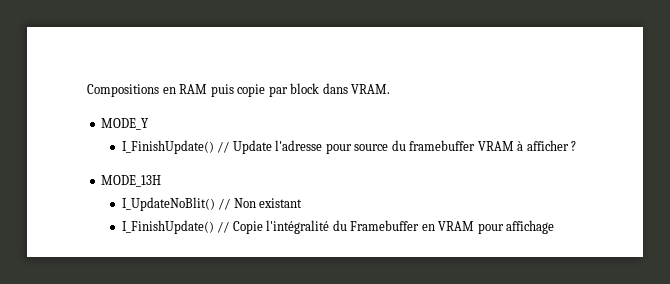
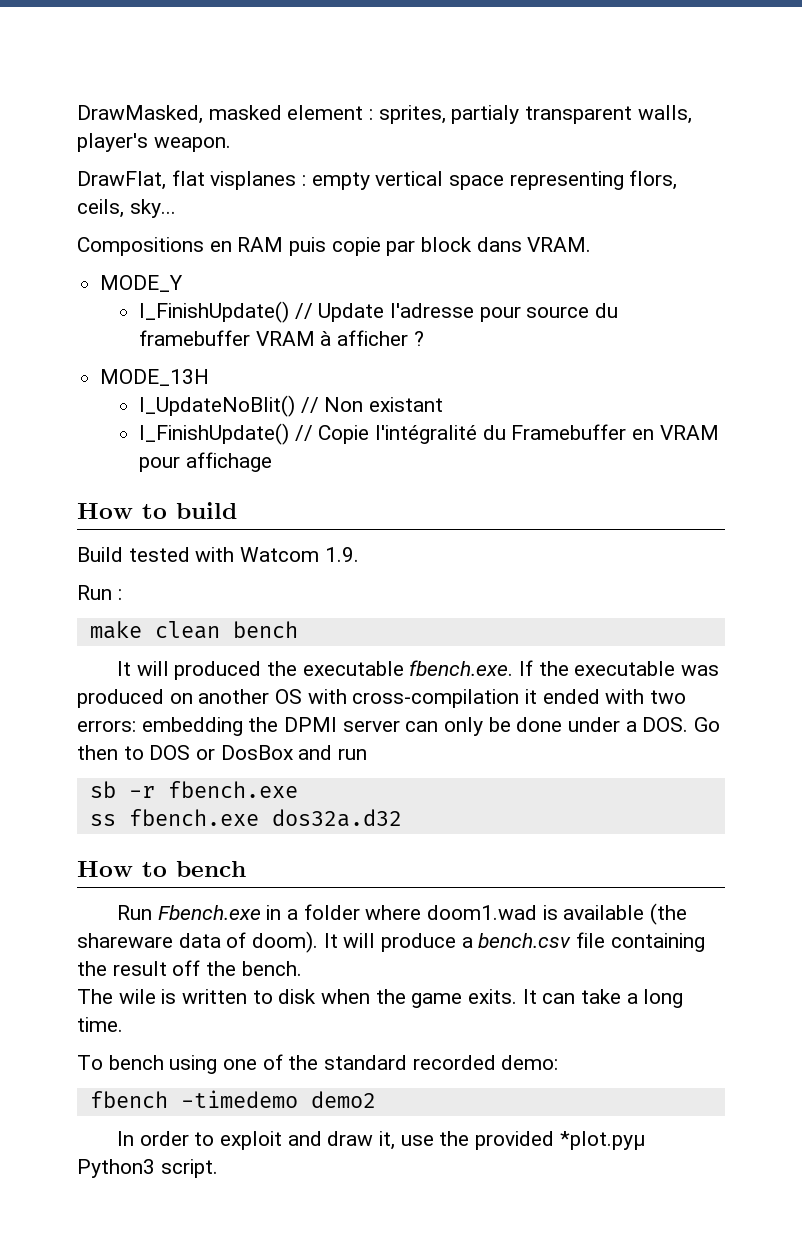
+ DrawMasked, masked element : sprites, partialy transparent walls, player's weapon.
+ DrawFlat, flat visplanes : empty vertical space representing flors, ceils, sky...
+ How to build
+ Build tested with Watcom 1.9.
+ Run :
+ make clean bench
+ It will produced the executable fbench.exe. If the executable was produced on another OS with cross-compilation it ended with two errors: embedding the DPMI server can only be done under a DOS. Go then to DOS or DosBox and run
+ sb -r fbench.exe
+ ss fbench.exe dos32a.d32
+ How to bench
+ Run Fbench.exe in a folder where doom1.wad is available (the shareware data of doom). It will produce a bench.csv file containing the result off the bench.
+ The wile is written to disk when the game exits. It can take a long time.
+ To bench using one of the standard recorded demo:
+ fbench -timedemo demo2
+ In order to exploit and draw it, use the provided *plot.pyµ Python3 script.

